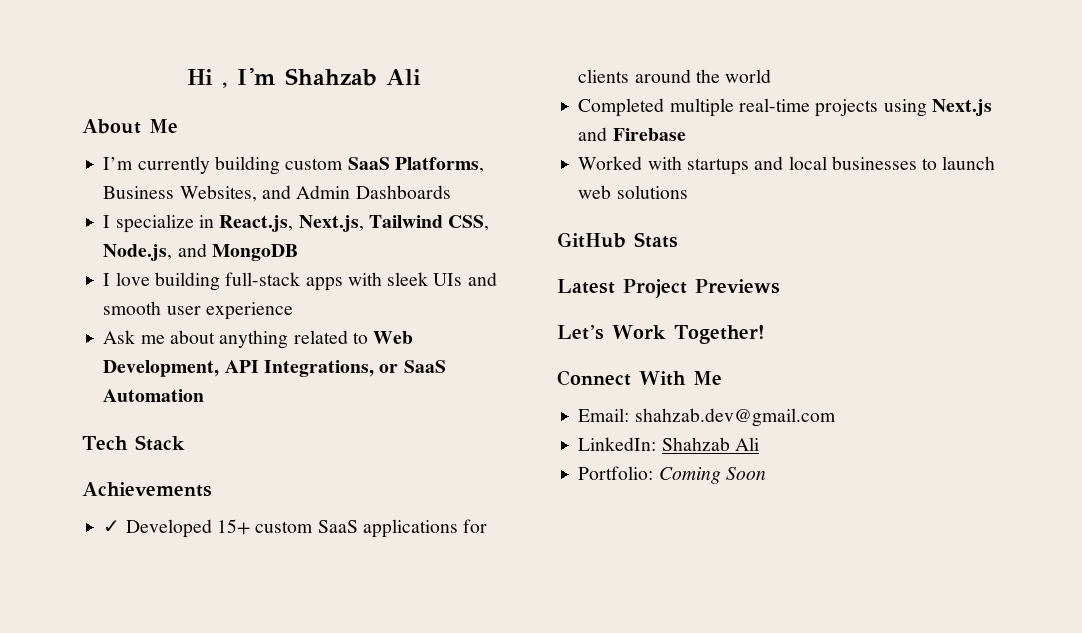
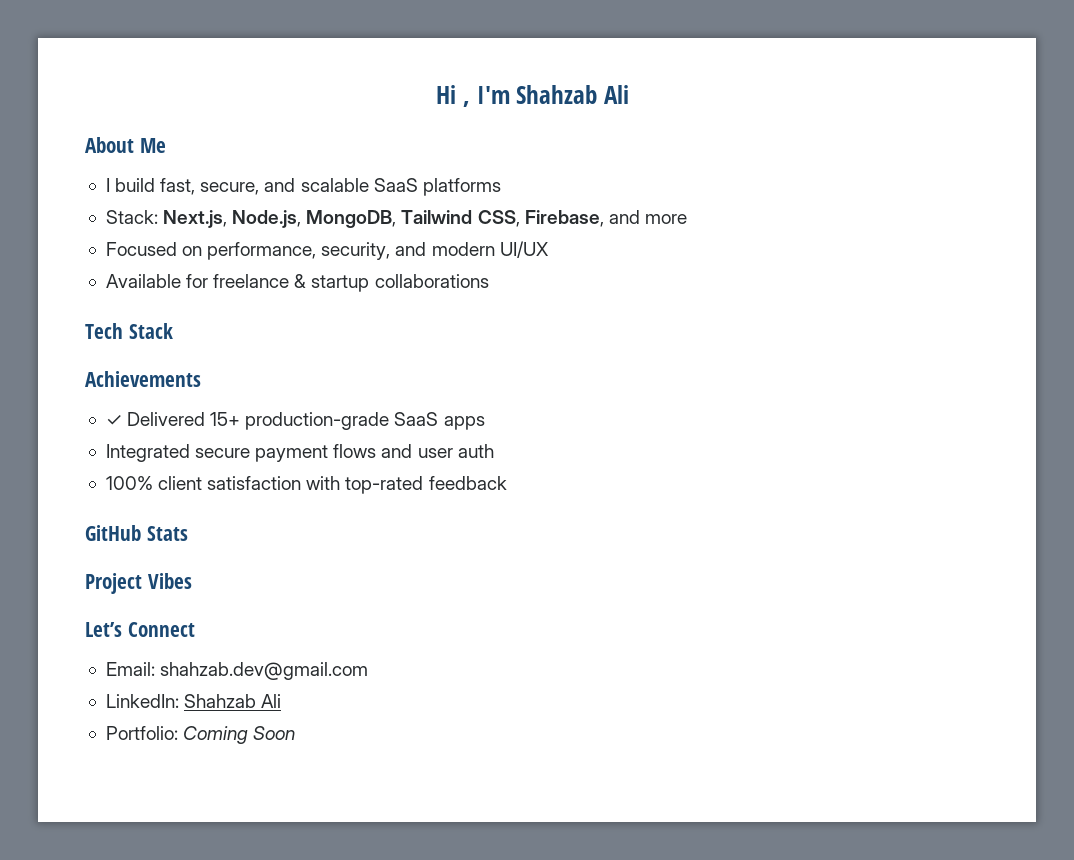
- I’m currently building custom SaaS Platforms, Business Websites, and Admin Dashboards
- I specialize in React.js, Next.js, Tailwind CSS, Node.js, and MongoDB
- I love building full-stack apps with sleek UIs and smooth user experience
- Ask me about anything related to Web Development, API Integrations, or SaaS Automation
+ I build fast, secure, and scalable SaaS platforms
+ Stack: Next.js, Node.js, MongoDB, Tailwind CSS, Firebase, and more
+ Focused on performance, security, and modern UI/UX
+ Available for freelance & startup collaborations
  Tech Stack
  Achievements
- ✓ Developed 15+ custom SaaS applications for clients around the world
- Completed multiple real-time projects using Next.js and Firebase
- Worked with startups and local businesses to launch web solutions
+ ✓ Delivered 15+ production-grade SaaS apps
+ Integrated secure payment flows and user auth
+ 100% client satisfaction with top-rated feedback
- Latest Project Previews
+ Project Vibes
- Let’s Work Together!
- Connect With Me
+ Let’s Connect

